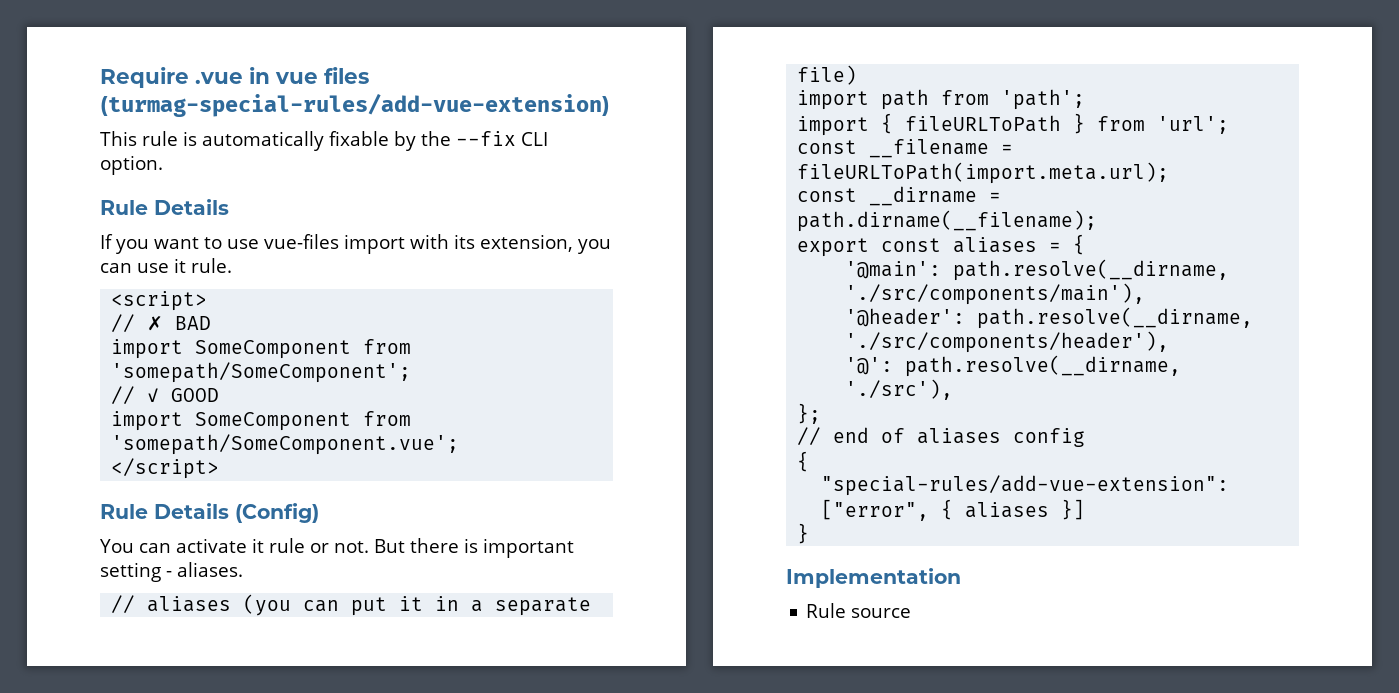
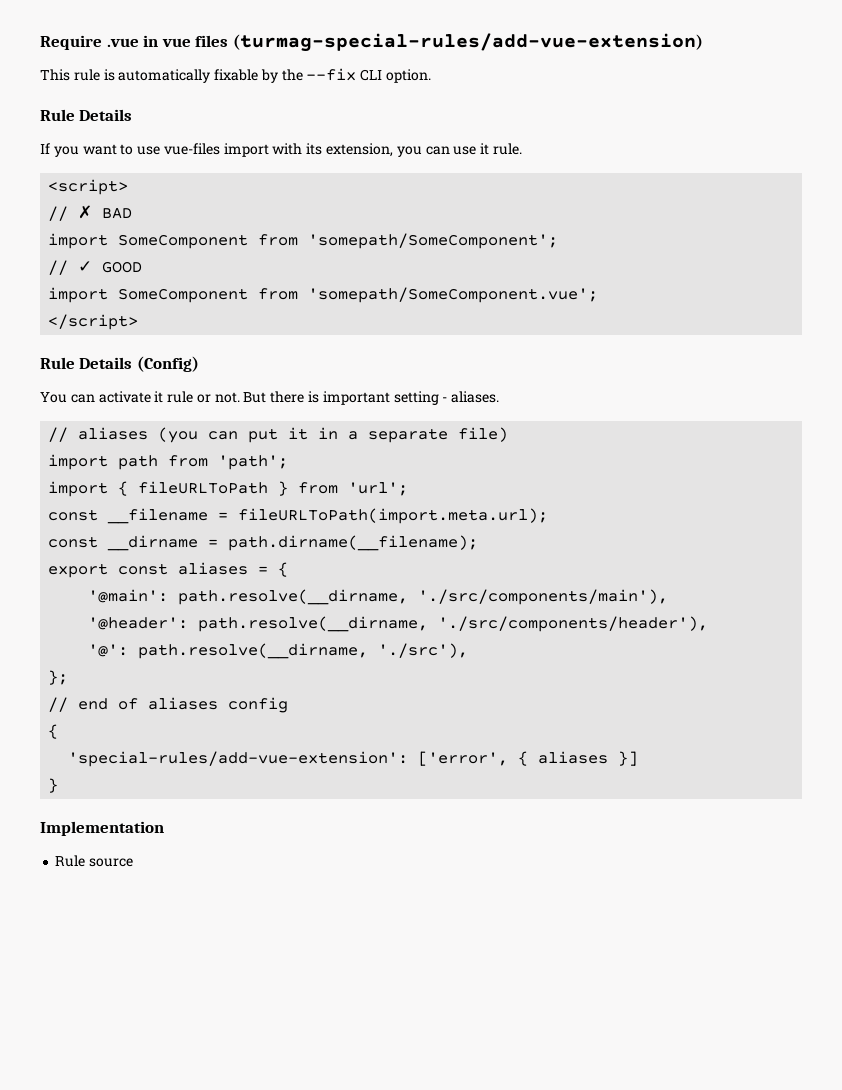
- "special-rules/add-vue-extension": ["error", { aliases }]
+ 'special-rules/add-vue-extension': ['error', { aliases }]

